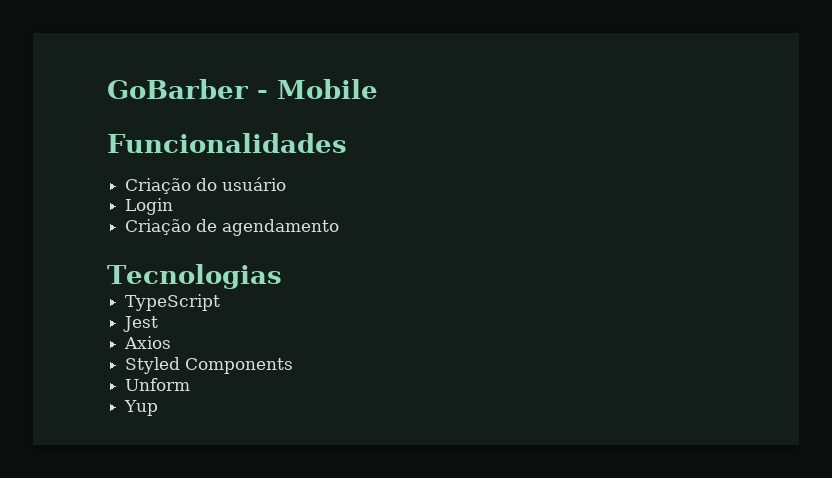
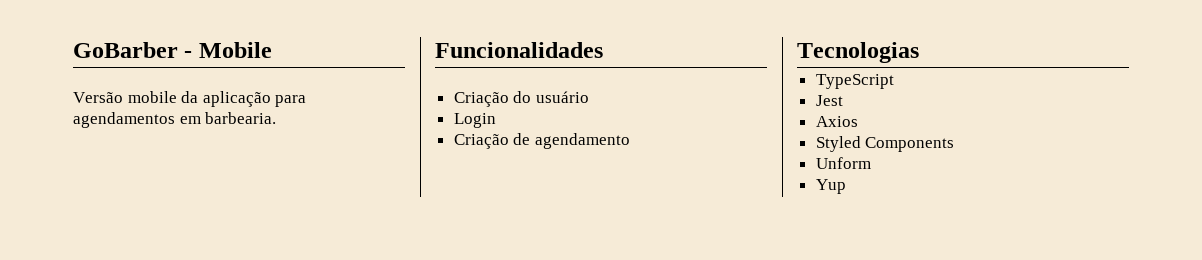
+ Versão mobile da aplicação para agendamentos em barbearia.

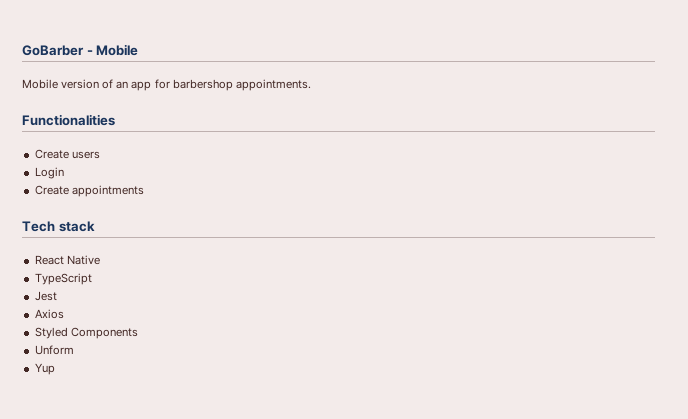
- Versão mobile da aplicação para agendamentos em barbearia.
- Funcionalidades
- Criação do usuário
+ Mobile version of an app for barbershop appointments.
+ Functionalities
+ Create users
  Login
- Criação de agendamento
- Tecnologias
+ Create appointments
+ Tech stack
+ React Native

